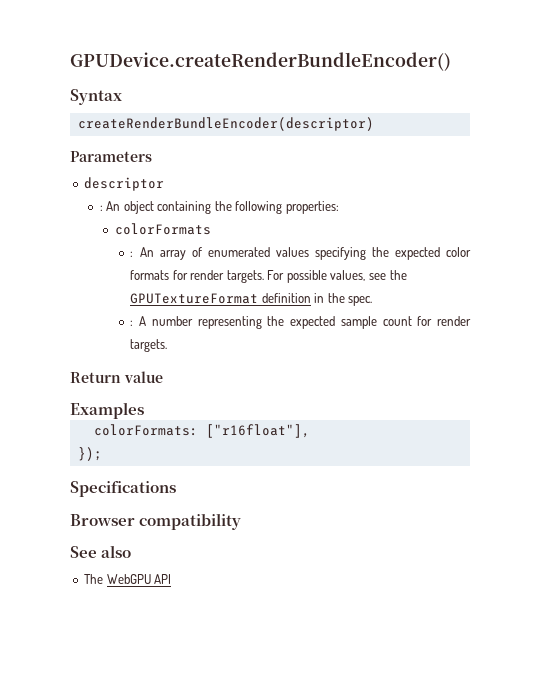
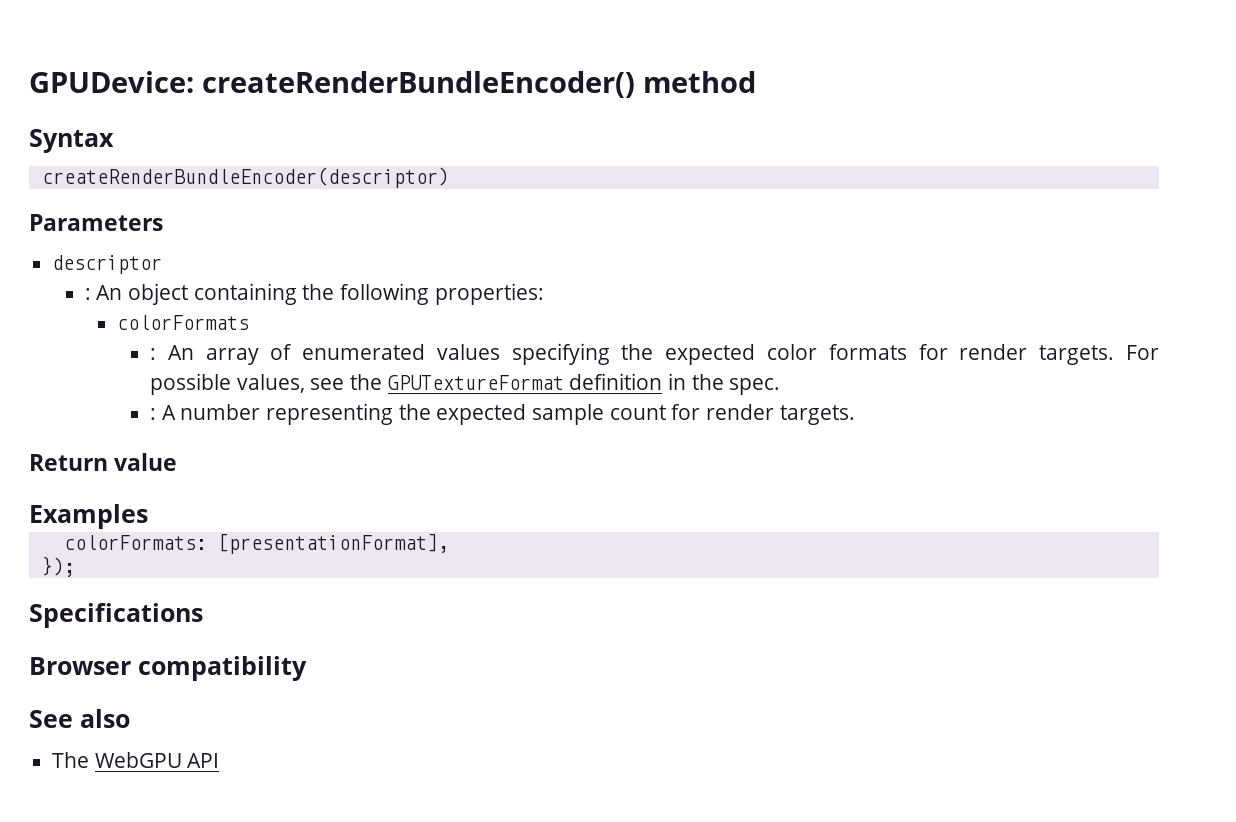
- GPUDevice.createRenderBundleEncoder()
+ GPUDevice: createRenderBundleEncoder() method
- colorFormats: ["r16float"],
+ colorFormats: [presentationFormat],

